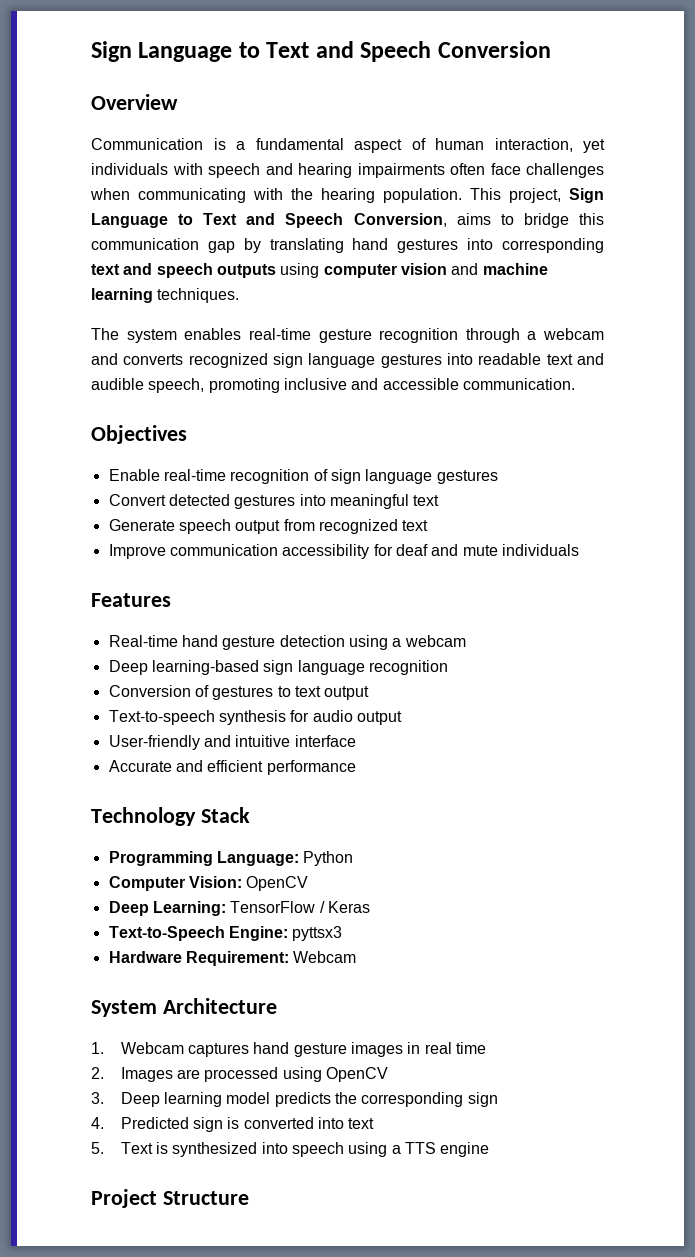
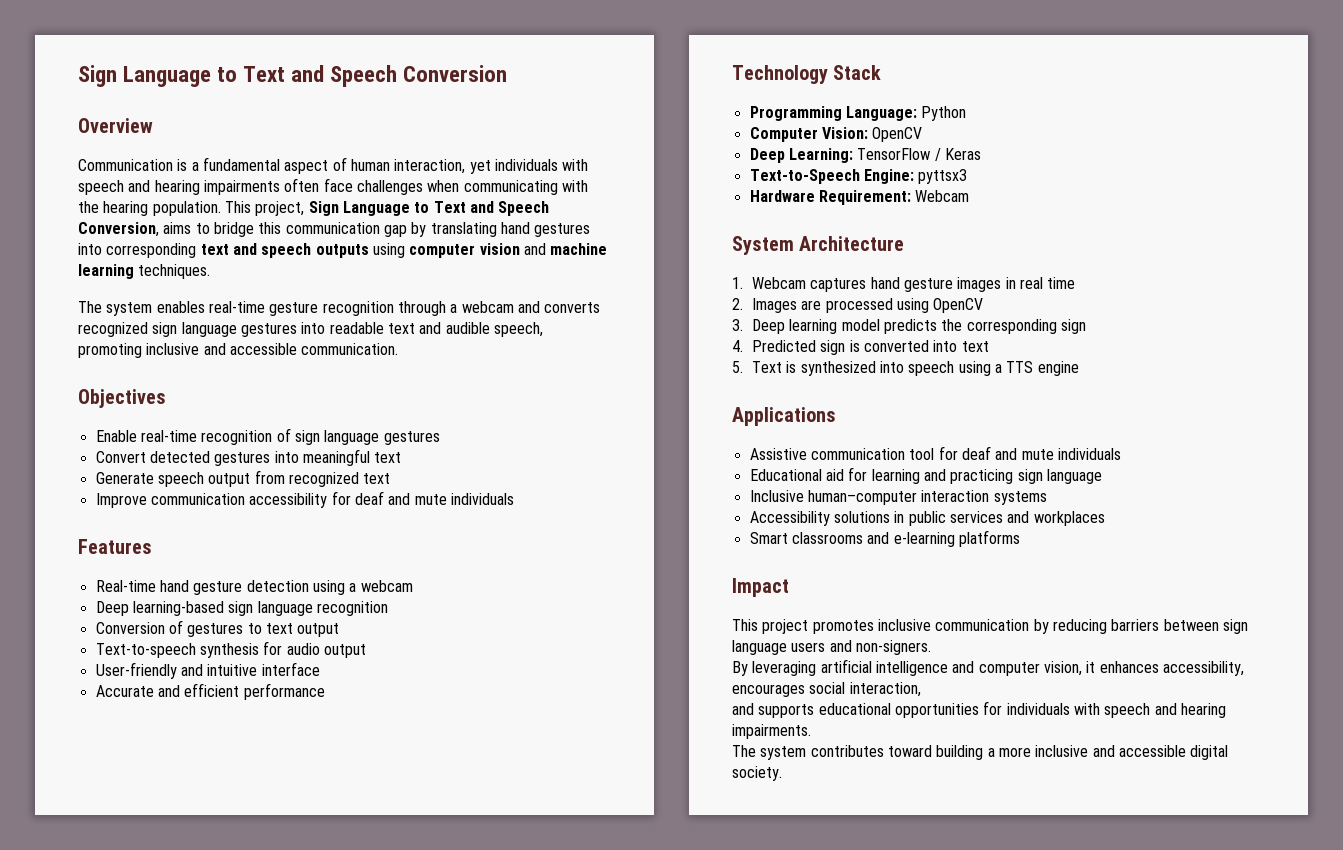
- Project Structure
+ Applications
+ Assistive communication tool for deaf and mute individuals
+ Educational aid for learning and practicing sign language
+ Inclusive human–computer interaction systems
+ Accessibility solutions in public services and workplaces
+ Smart classrooms and e-learning platforms
+ Impact
+ This project promotes inclusive communication by reducing barriers between sign language users and non-signers.
+ By leveraging artificial intelligence and computer vision, it enhances accessibility, encourages social interaction,
+ and supports educational opportunities for individuals with speech and hearing impairments.
+ The system contributes toward building a more inclusive and accessible digital society.

